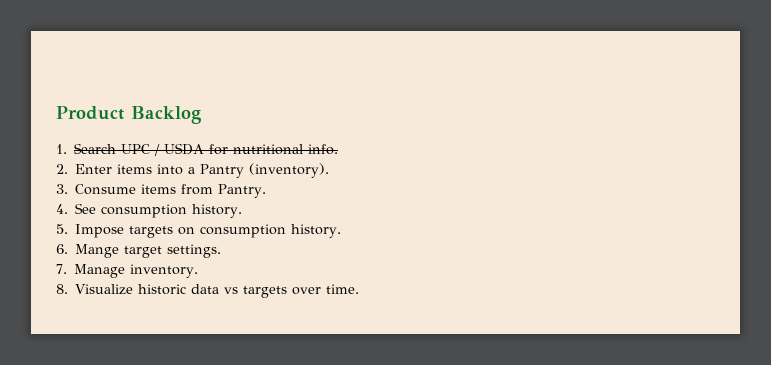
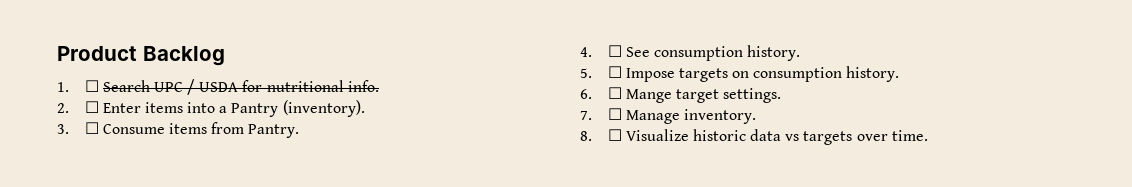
- 1. Search UPC / USDA for nutritional info.
+ 1. ☐ Search UPC / USDA for nutritional info.
- 2. Enter items into a Pantry (inventory).
+ 2. ☐ Enter items into a Pantry (inventory).
- 3. Consume items from Pantry.
+ 3. ☐ Consume items from Pantry.
- 4. See consumption history.
+ 4. ☐ See consumption history.
- 5. Impose targets on consumption history.
+ 5. ☐ Impose targets on consumption history.
- 6. Mange target settings.
+ 6. ☐ Mange target settings.
- 7. Manage inventory.
+ 7. ☐ Manage inventory.
- 8. Visualize historic data vs targets over time.
+ 8. ☐ Visualize historic data vs targets over time.

